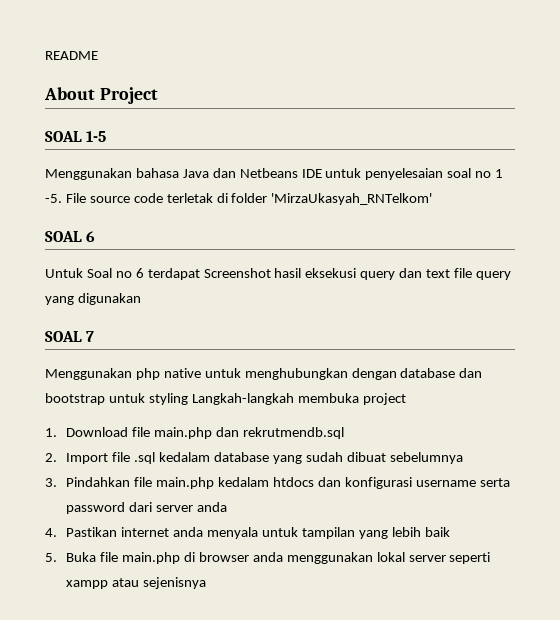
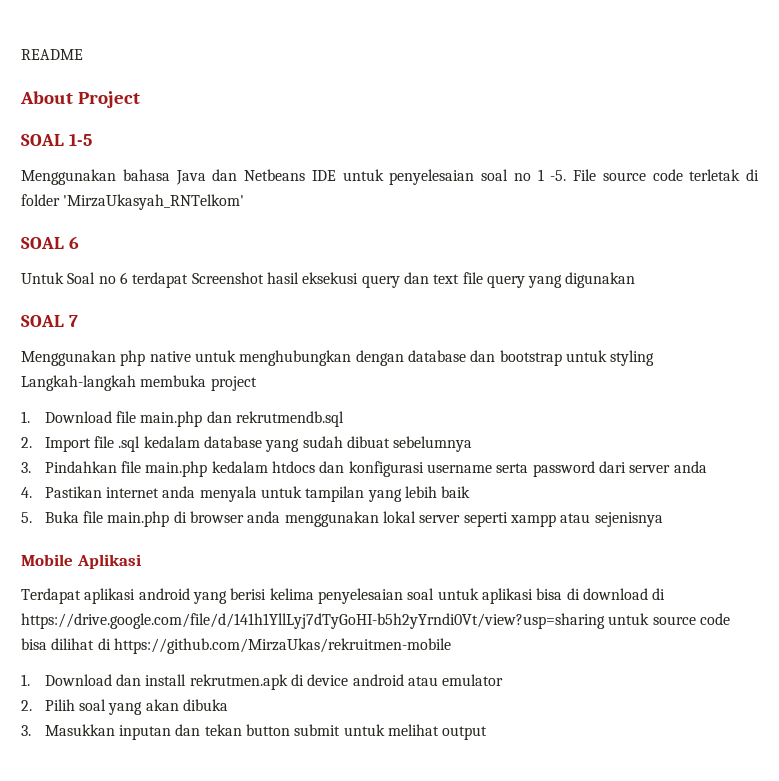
+ Mobile Aplikasi
+ Terdapat aplikasi android yang berisi kelima penyelesaian soal untuk aplikasi bisa di download di https://drive.google.com/file/d/141h1YllLyj7dTyGoHI-b5h2yYrndi0Vt/view?usp=sharing untuk source code bisa dilihat di https://github.com/MirzaUkas/rekruitmen-mobile
+ 1. Download dan install rekrutmen.apk di device android atau emulator
+ 2. Pilih soal yang akan dibuka
+ 3. Masukkan inputan dan tekan button submit untuk melihat output

